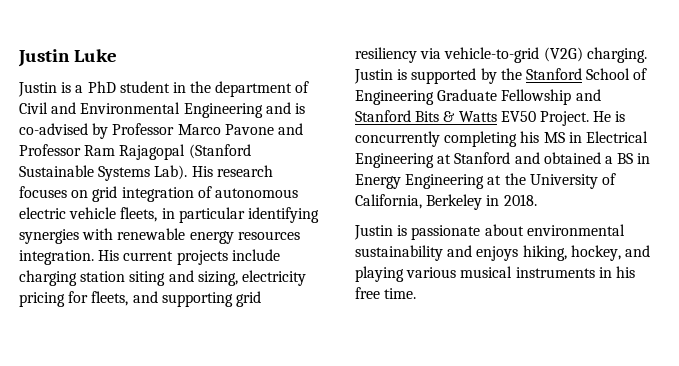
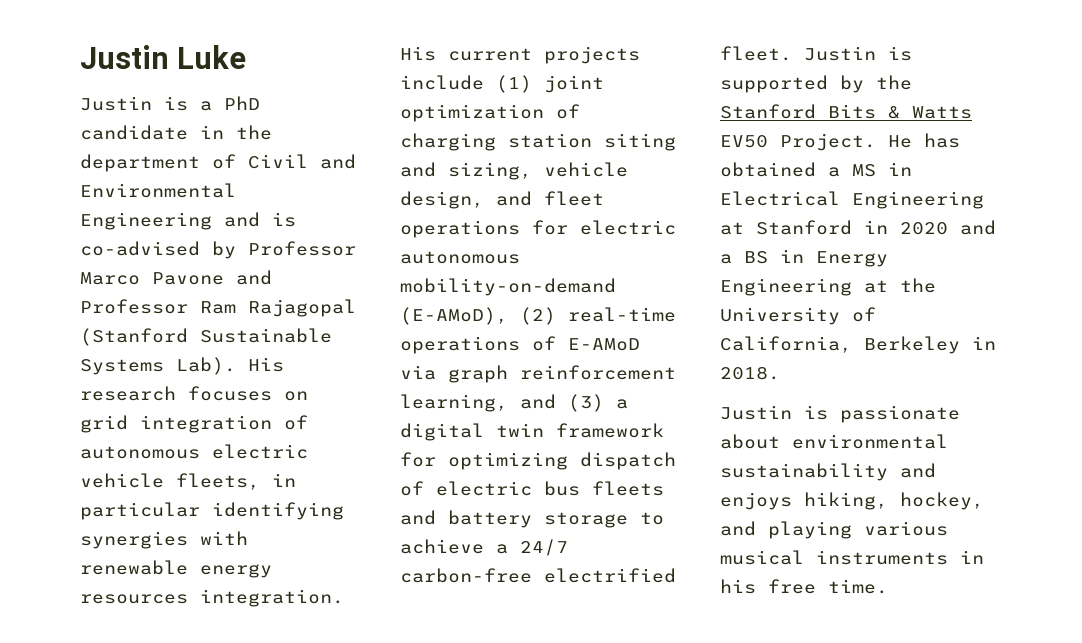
- Justin is a PhD student in the department of Civil and Environmental Engineering and is co-advised by Professor Marco Pavone and Professor Ram Rajagopal (Stanford Sustainable Systems Lab).
+ Justin is a PhD candidate in the department of Civil and Environmental Engineering and is co-advised by Professor Marco Pavone and Professor Ram Rajagopal (Stanford Sustainable Systems Lab).
- His current projects include charging station siting and sizing, electricity pricing for fleets, and supporting grid resiliency via vehicle-to-grid (V2G) charging.
+ His current projects include (1) joint optimization of charging station siting and sizing, vehicle design, and fleet operations for electric autonomous mobility-on-demand (E-AMoD), (2) real-time operations of E-AMoD via graph reinforcement learning, and (3) a digital twin framework for optimizing dispatch of electric bus fleets and battery storage to achieve a 24/7 carbon-free electrified fleet.
- Justin is supported by the Stanford School of Engineering Graduate Fellowship and Stanford Bits & Watts EV50 Project.
+ Justin is supported by the Stanford Bits & Watts EV50 Project.
- He is concurrently completing his MS in Electrical Engineering at Stanford and obtained a BS in Energy Engineering at the University of California, Berkeley in 2018.
+ He has obtained a MS in Electrical Engineering at Stanford in 2020 and a BS in Energy Engineering at the University of California, Berkeley in 2018.

